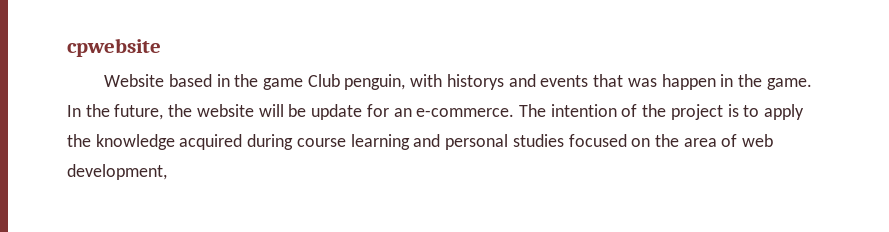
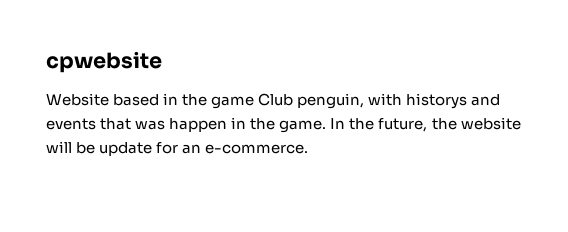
- The intention of the project is to apply the knowledge acquired during course learning and personal studies focused on the area of web development,

